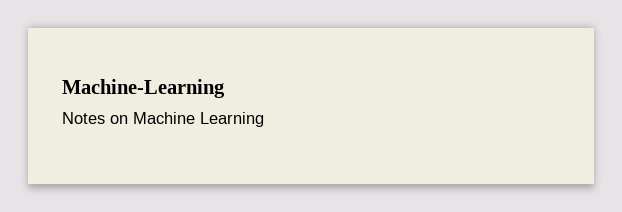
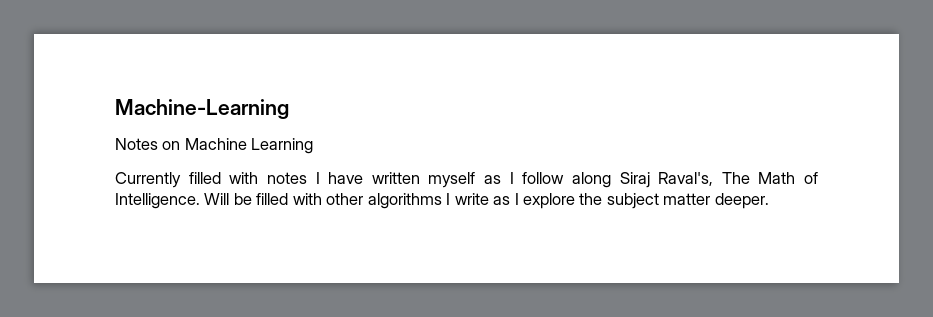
+ Currently filled with notes I have written myself as I follow along Siraj Raval's, The Math of Intelligence. Will be filled with other algorithms I write as I explore the subject matter deeper.

